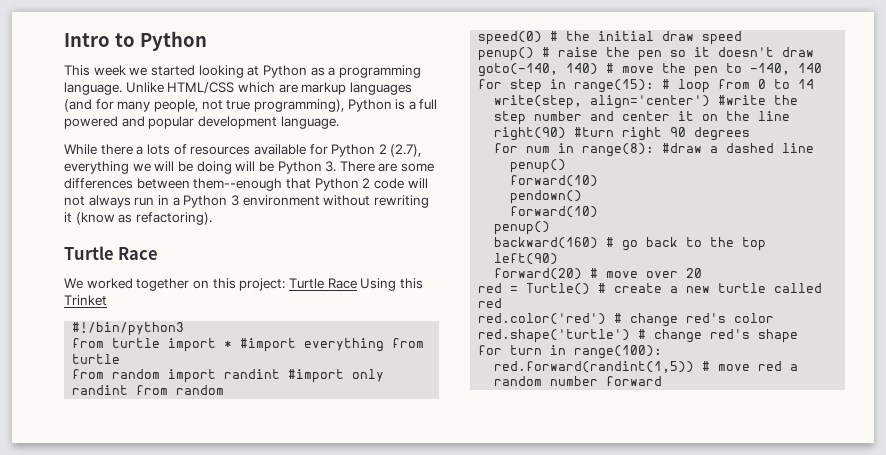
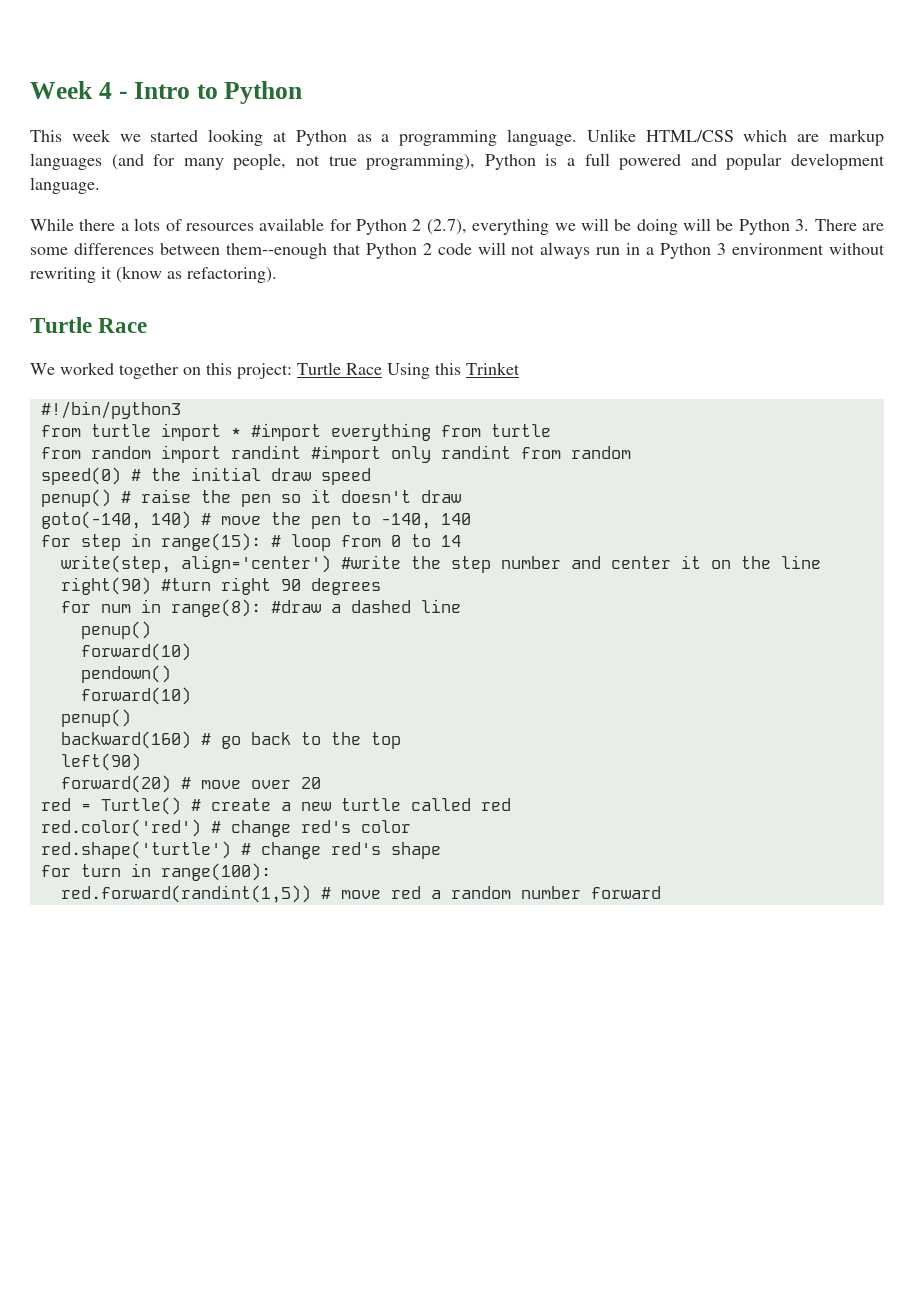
- Intro to Python
+ Week 4 - Intro to Python

